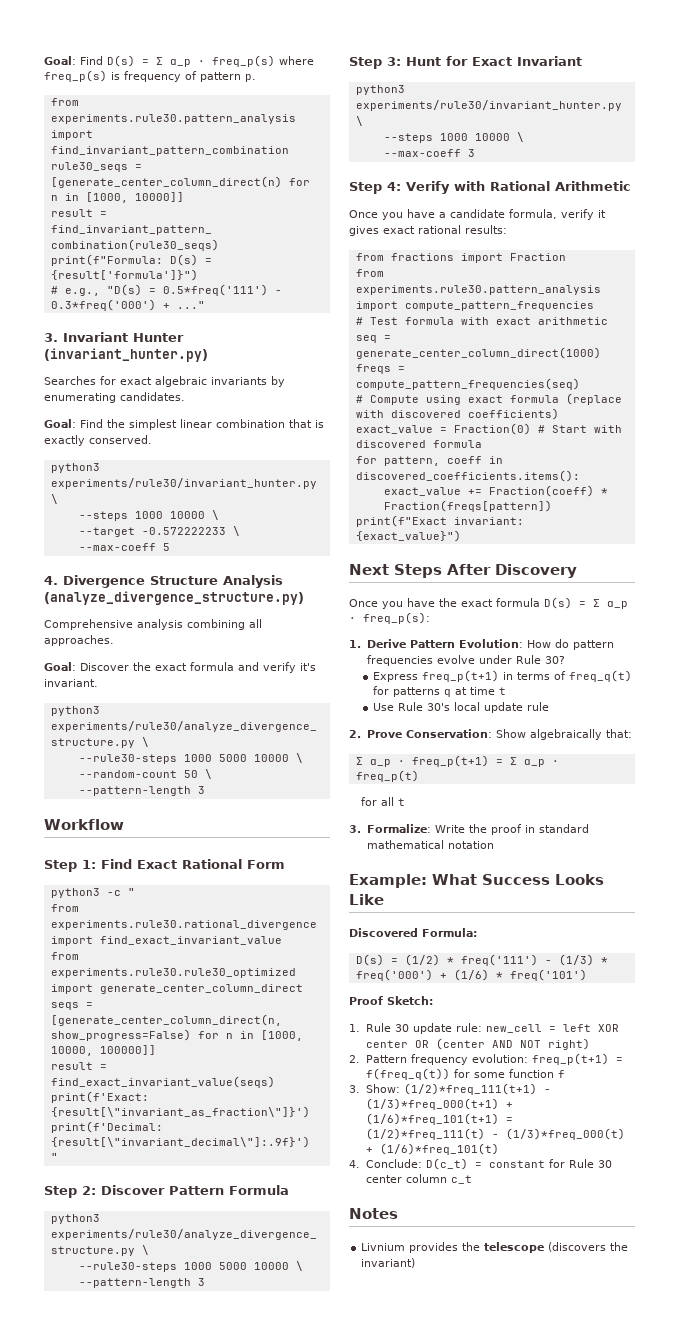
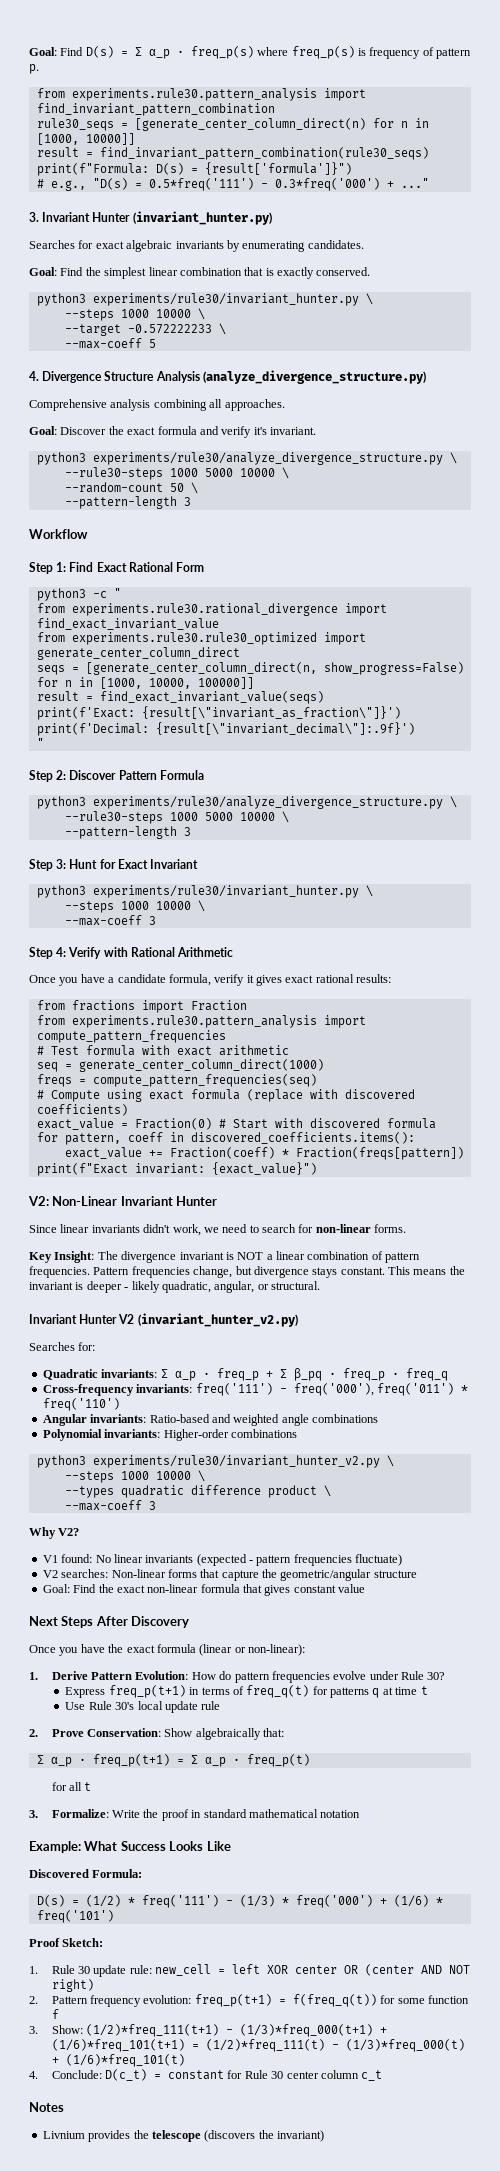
+ V2: Non-Linear Invariant Hunter
+ Since linear invariants didn't work, we need to search for non-linear forms.
+ Key Insight: The divergence invariant is NOT a linear combination of pattern frequencies. Pattern frequencies change, but divergence stays constant. This means the invariant is deeper - likely quadratic, angular, or structural.
+ Invariant Hunter V2 (invariant_hunter_v2.py)
+ Searches for:
+ Quadratic invariants: Σ α_p · freq_p + Σ β_pq · freq_p · freq_q
+ Cross-frequency invariants: freq('111') - freq('000'), freq('011') * freq('110')
+ Angular invariants: Ratio-based and weighted angle combinations
+ Polynomial invariants: Higher-order combinations
+ python3 experiments/rule30/invariant_hunter_v2.py \
+ --steps 1000 10000 \
+ --types quadratic difference product \
+ --max-coeff 3
+ Why V2?
+ V1 found: No linear invariants (expected - pattern frequencies fluctuate)
+ V2 searches: Non-linear forms that capture the geometric/angular structure
+ Goal: Find the exact non-linear formula that gives constant value
- Once you have the exact formula D(s) = Σ α_p · freq_p(s):
+ Once you have the exact formula (linear or non-linear):

